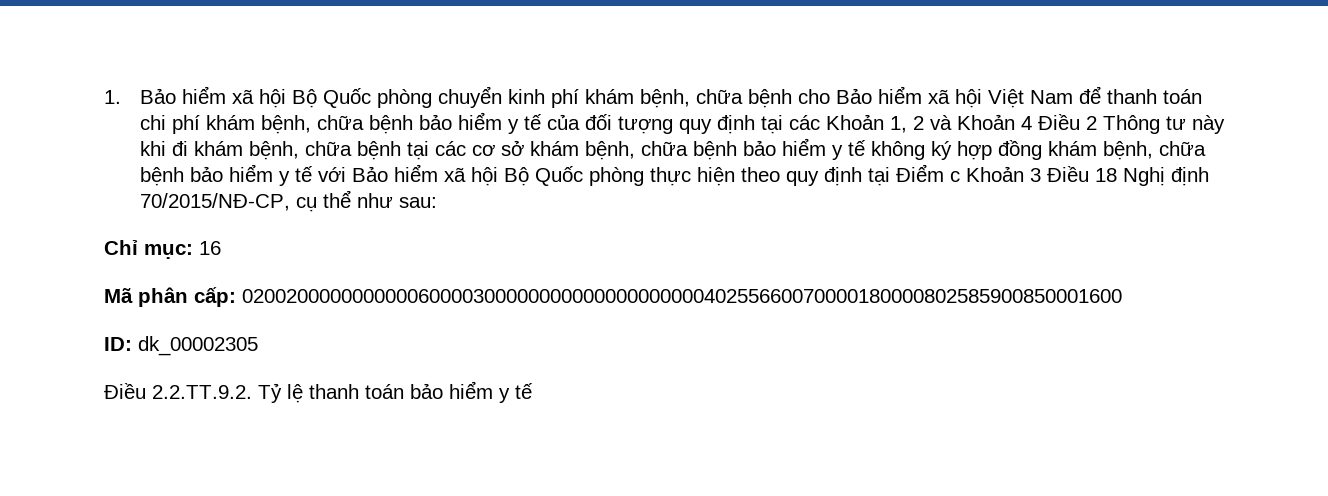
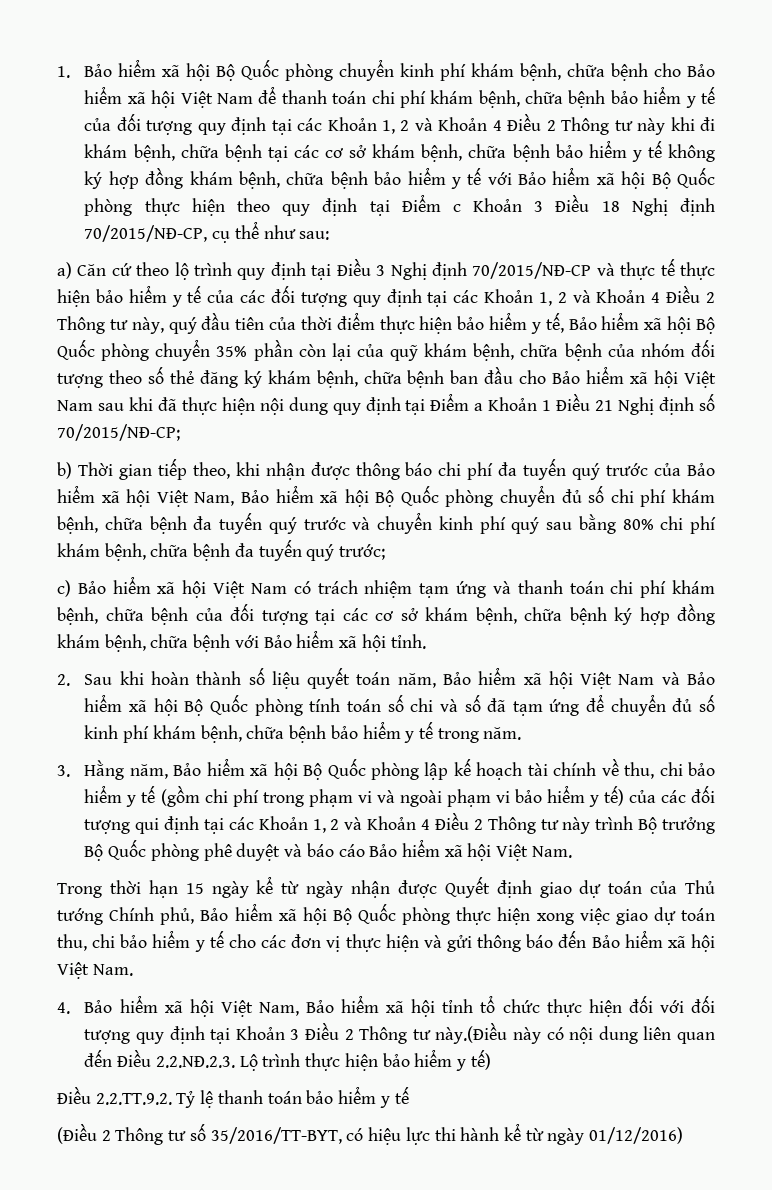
- Chỉ mục: 16
- Mã phân cấp: 02002000000000006000030000000000000000000040255660070000180000802585900850001600
- ID: dk_00002305
+ a) Căn cứ theo lộ trình quy định tại Điều 3 Nghị định 70/2015/NĐ-CP và thực tế thực hiện bảo hiểm y tế của các đối tượng quy định tại các Khoản 1, 2 và Khoản 4 Điều 2 Thông tư này, quý đầu tiên của thời điểm thực hiện bảo hiểm y tế, Bảo hiểm xã hội Bộ Quốc phòng chuyển 35% phần còn lại của quỹ khám bệnh, chữa bệnh của nhóm đối tượng theo số thẻ đăng ký khám bệnh, chữa bệnh ban đầu cho Bảo hiểm xã hội Việt Nam sau khi đã thực hiện nội dung quy định tại Điểm a Khoản 1 Điều 21 Nghị định số 70/2015/NĐ-CP;
+ b) Thời gian tiếp theo, khi nhận được thông báo chi phí đa tuyến quý trước của Bảo hiểm xã hội Việt Nam, Bảo hiểm xã hội Bộ Quốc phòng chuyển đủ số chi phí khám bệnh, chữa bệnh đa tuyến quý trước và chuyển kinh phí quý sau bằng 80% chi phí khám bệnh, chữa bệnh đa tuyến quý trước;
+ c) Bảo hiểm xã hội Việt Nam có trách nhiệm tạm ứng và thanh toán chi phí khám bệnh, chữa bệnh của đối tượng tại các cơ sở khám bệnh, chữa bệnh ký hợp đồng khám bệnh, chữa bệnh với Bảo hiểm xã hội tỉnh.
+ 2. Sau khi hoàn thành số liệu quyết toán năm, Bảo hiểm xã hội Việt Nam và Bảo hiểm xã hội Bộ Quốc phòng tính toán số chi và số đã tạm ứng để chuyển đủ số kinh phí khám bệnh, chữa bệnh bảo hiểm y tế trong năm.
+ 3. Hằng năm, Bảo hiểm xã hội Bộ Quốc phòng lập kế hoạch tài chính về thu, chi bảo hiểm y tế (gồm chi phí trong phạm vi và ngoài phạm vi bảo hiểm y tế) của các đối tượng qui định tại các Khoản 1, 2 và Khoản 4 Điều 2 Thông tư này trình Bộ trưởng Bộ Quốc phòng phê duyệt và báo cáo Bảo hiểm xã hội Việt Nam.
+ Trong thời hạn 15 ngày kể từ ngày nhận được Quyết định giao dự toán của Thủ tướng Chính phủ, Bảo hiểm xã hội Bộ Quốc phòng thực hiện xong việc giao dự toán thu, chi bảo hiểm y tế cho các đơn vị thực hiện và gửi thông báo đến Bảo hiểm xã hội Việt Nam.
+ 4. Bảo hiểm xã hội Việt Nam, Bảo hiểm xã hội tỉnh tổ chức thực hiện đối với đối tượng quy định tại Khoản 3 Điều 2 Thông tư này.(Điều này có nội dung liên quan đến Điều 2.2.NĐ.2.3. Lộ trình thực hiện bảo hiểm y tế)
+ (Điều 2 Thông tư số 35/2016/TT-BYT, có hiệu lực thi hành kể từ ngày 01/12/2016)

